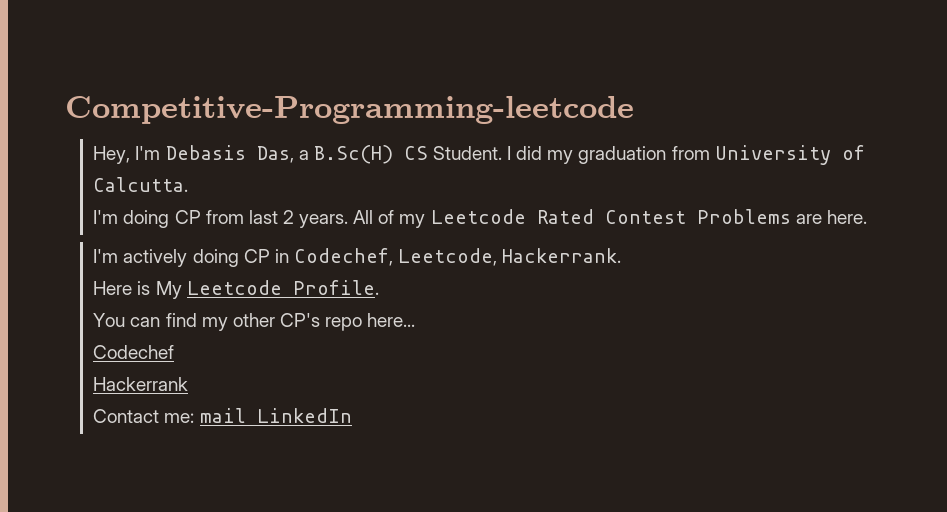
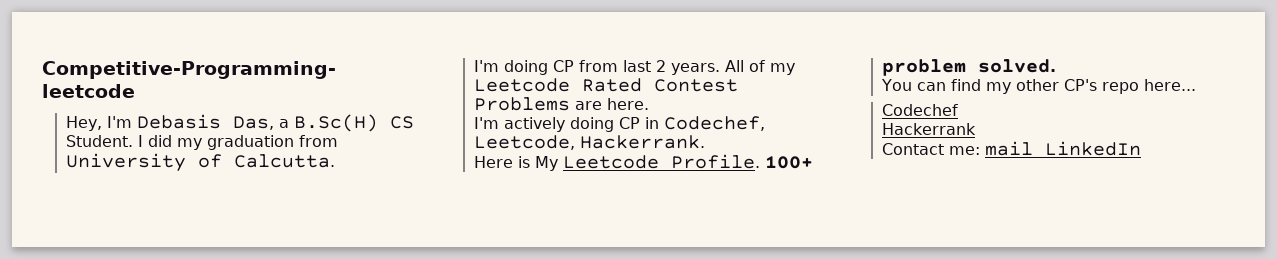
+ 100+ problem solved.

